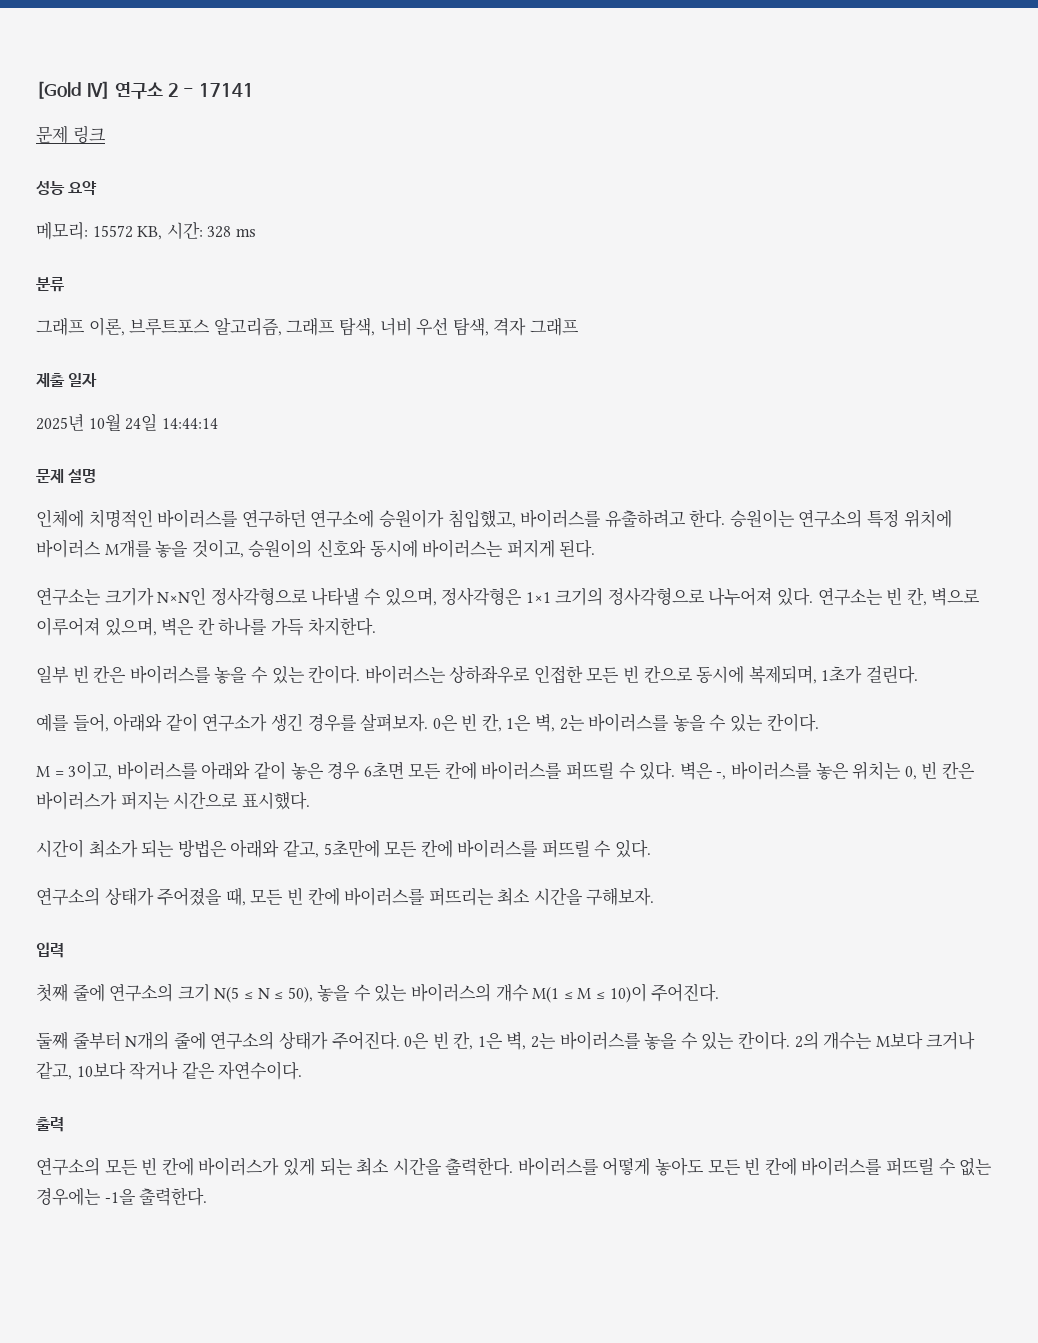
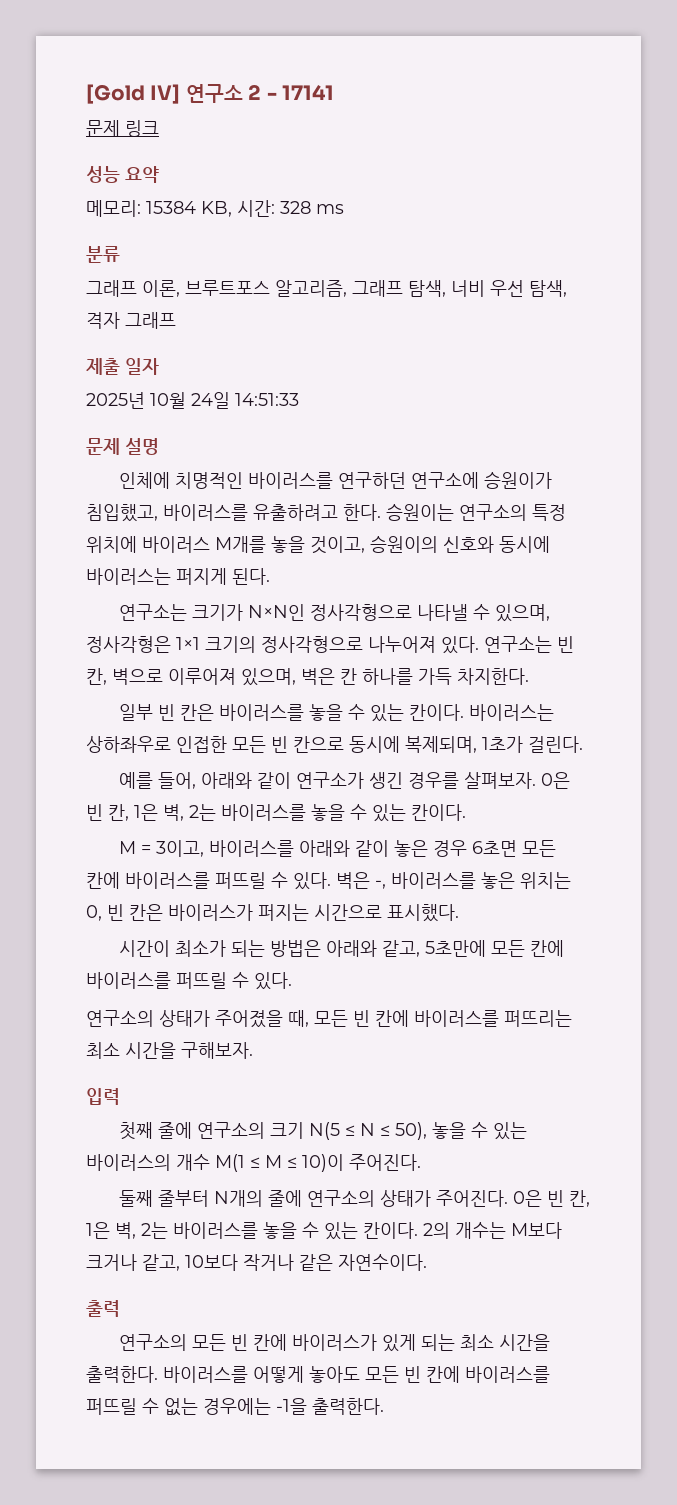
- 메모리: 15572 KB, 시간: 328 ms
+ 메모리: 15384 KB, 시간: 328 ms
- 2025년 10월 24일 14:44:14
+ 2025년 10월 24일 14:51:33

